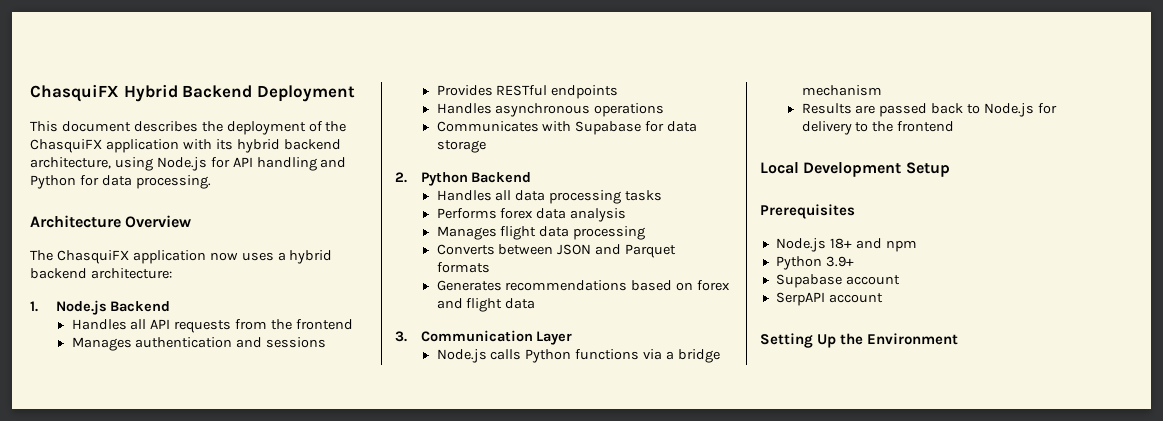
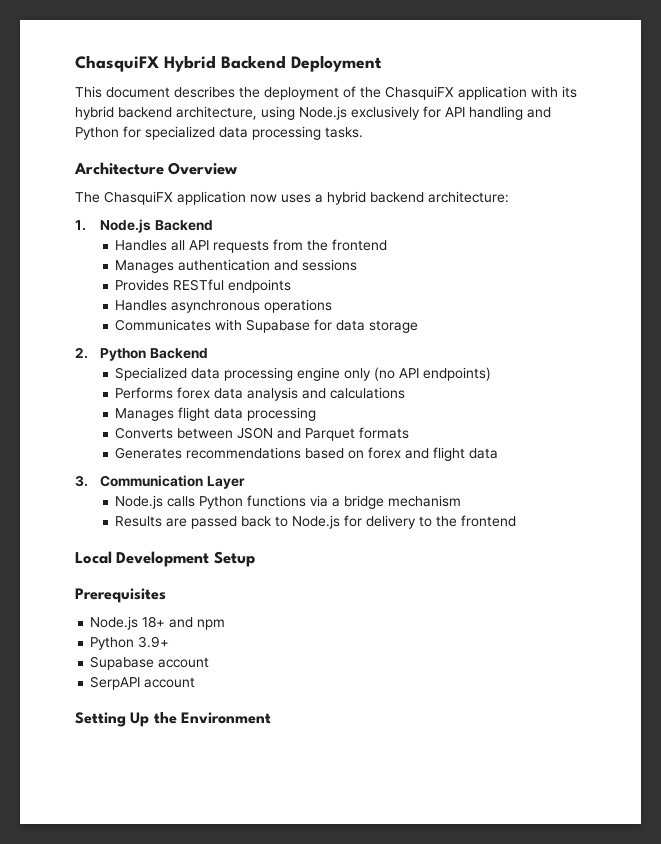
- This document describes the deployment of the ChasquiFX application with its hybrid backend architecture, using Node.js for API handling and Python for data processing.
+ This document describes the deployment of the ChasquiFX application with its hybrid backend architecture, using Node.js exclusively for API handling and Python for specialized data processing tasks.
- Handles all data processing tasks
+ Specialized data processing engine only (no API endpoints)
- Performs forex data analysis
+ Performs forex data analysis and calculations

